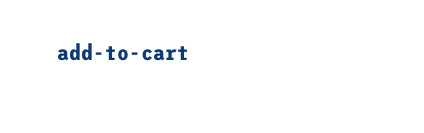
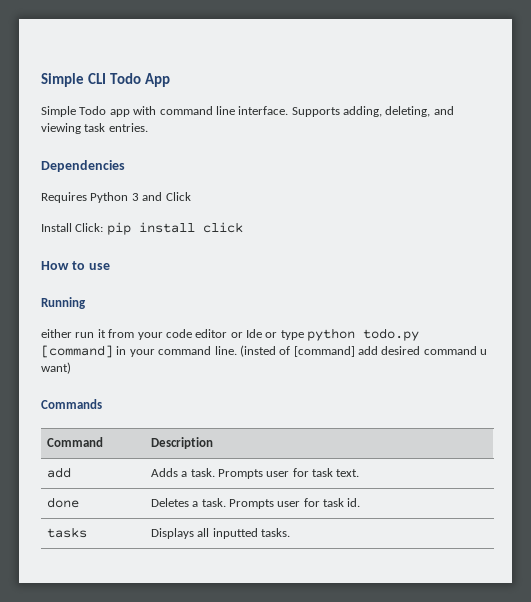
- add-to-cart
+ Simple CLI Todo App
+ Simple Todo app with command line interface. Supports adding, deleting, and viewing task entries.
+ Dependencies
+ Requires Python 3 and Click
+ Install Click: pip install click
+ How to use
+ Running
+ either run it from your code editor or Ide or type python todo.py [command] in your command line. (insted of [command] add desired command u want)
+ Commands
+ Command | Description
+ add | Adds a task. Prompts user for task text.
+ done | Deletes a task. Prompts user for task id.
+ tasks | Displays all inputted tasks.

